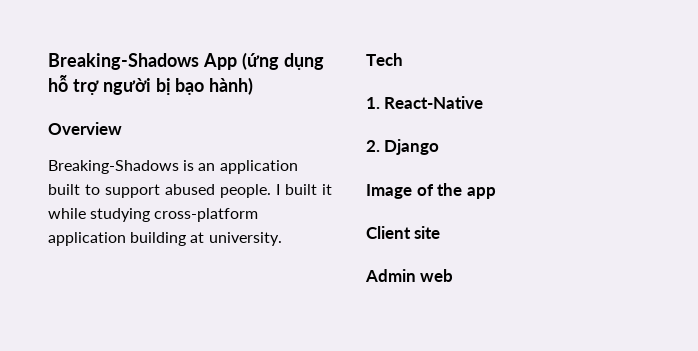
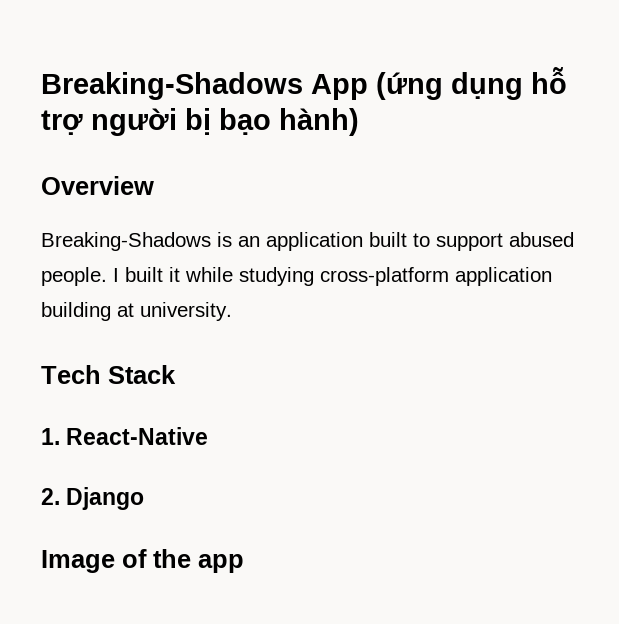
- Tech
+ Tech Stack
- Client site
- Admin web

